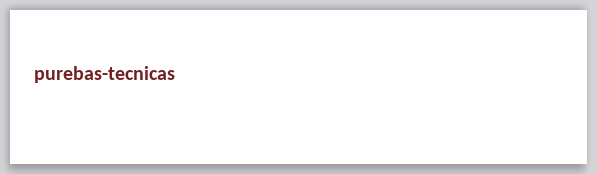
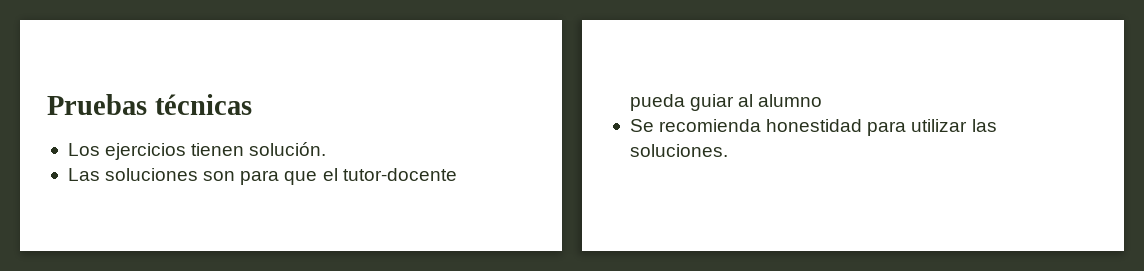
- purebas-tecnicas
+ Pruebas técnicas
+ Los ejercicios tienen solución.
+ Las soluciones son para que el tutor-docente pueda guiar al alumno
+ Se recomienda honestidad para utilizar las soluciones.

